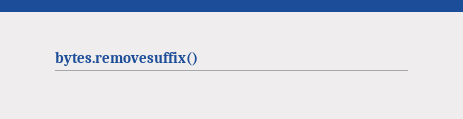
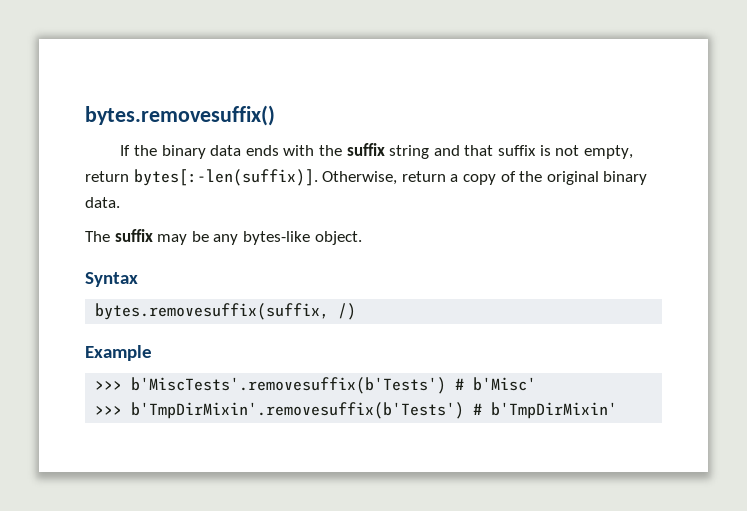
+ If the binary data ends with the suffix string and that suffix is not empty, return bytes[:-len(suffix)]. Otherwise, return a copy of the original binary data.
+ The suffix may be any bytes-like object.
+ Syntax
+ bytes.removesuffix(suffix, /)
+ Example
+ >>> b'MiscTests'.removesuffix(b'Tests') # b'Misc'
+ >>> b'TmpDirMixin'.removesuffix(b'Tests') # b'TmpDirMixin'

